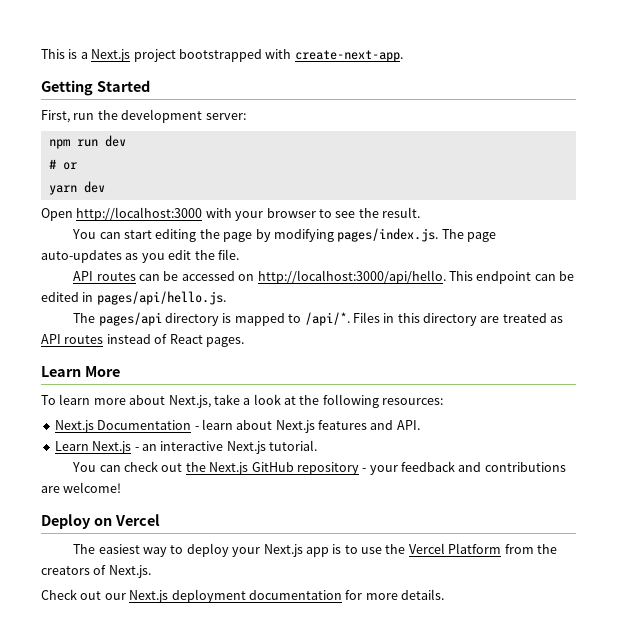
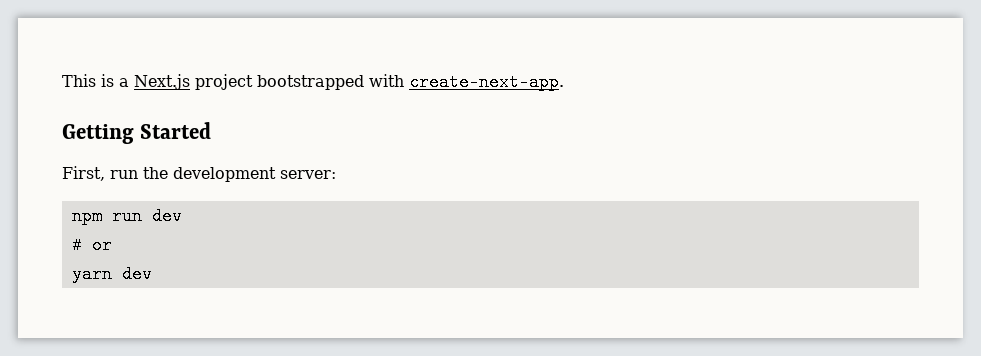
- Open http://localhost:3000 with your browser to see the result.
- You can start editing the page by modifying pages/index.js. The page auto-updates as you edit the file.
- API routes can be accessed on http://localhost:3000/api/hello. This endpoint can be edited in pages/api/hello.js.
- The pages/api directory is mapped to /api/*. Files in this directory are treated as API routes instead of React pages.
- Learn More
- To learn more about Next.js, take a look at the following resources:
- Next.js Documentation - learn about Next.js features and API.
- Learn Next.js - an interactive Next.js tutorial.
- You can check out the Next.js GitHub repository - your feedback and contributions are welcome!
- Deploy on Vercel
- The easiest way to deploy your Next.js app is to use the Vercel Platform from the creators of Next.js.
- Check out our Next.js deployment documentation for more details.

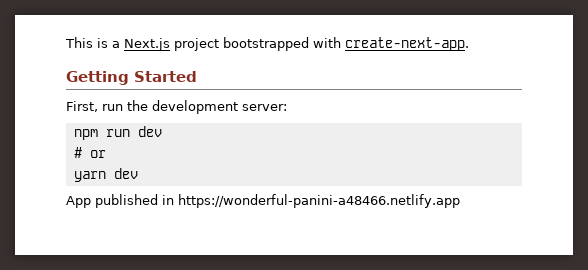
+ App published in https://wonderful-panini-a48466.netlify.app

